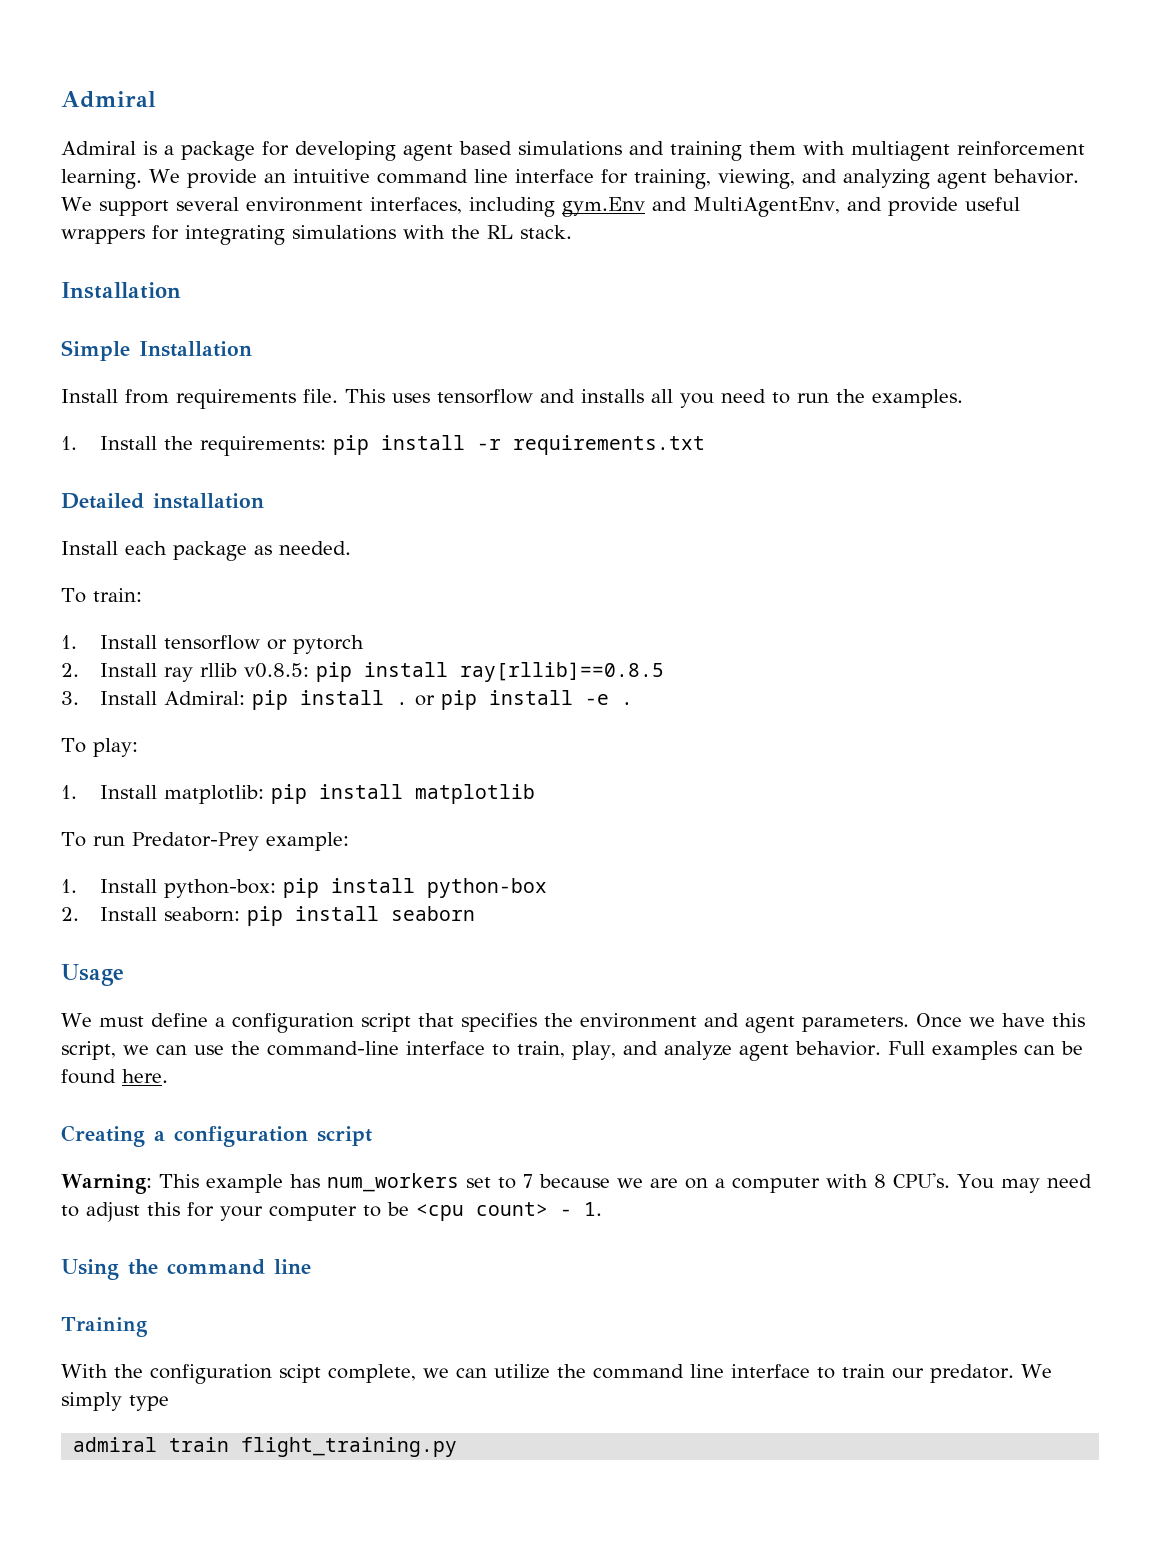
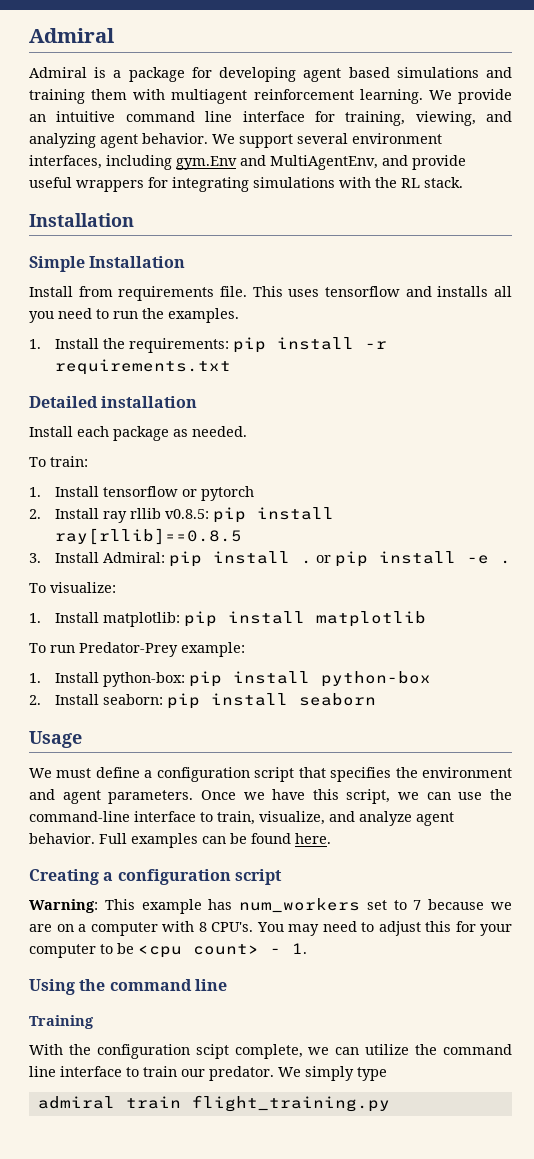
- To play:
+ To visualize:
- Once we have this script, we can use the command-line interface to train, play, and analyze agent behavior.
+ Once we have this script, we can use the command-line interface to train, visualize, and analyze agent behavior.

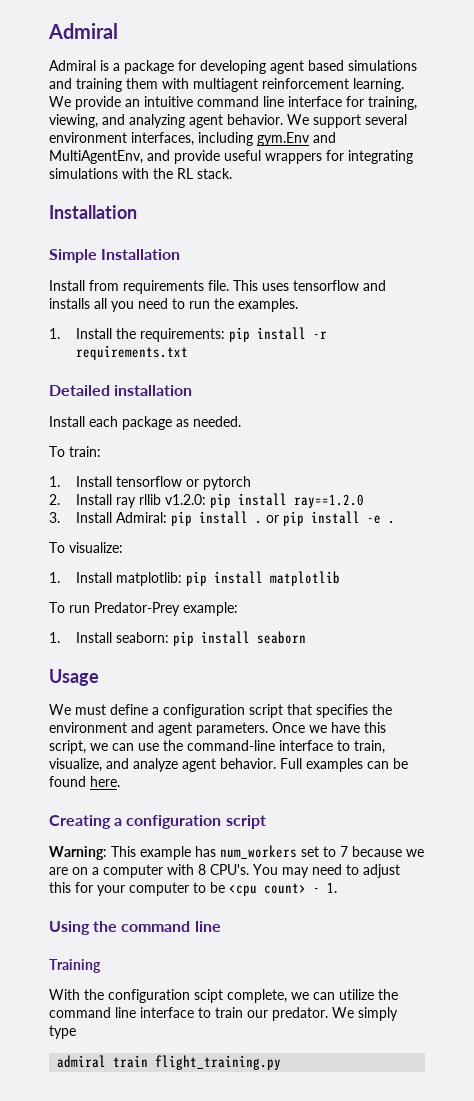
- 2. Install ray rllib v0.8.5: pip install ray[rllib]==0.8.5
+ 2. Install ray rllib v1.2.0: pip install ray==1.2.0
- 1. Install python-box: pip install python-box
- 2. Install seaborn: pip install seaborn
+ 1. Install seaborn: pip install seaborn

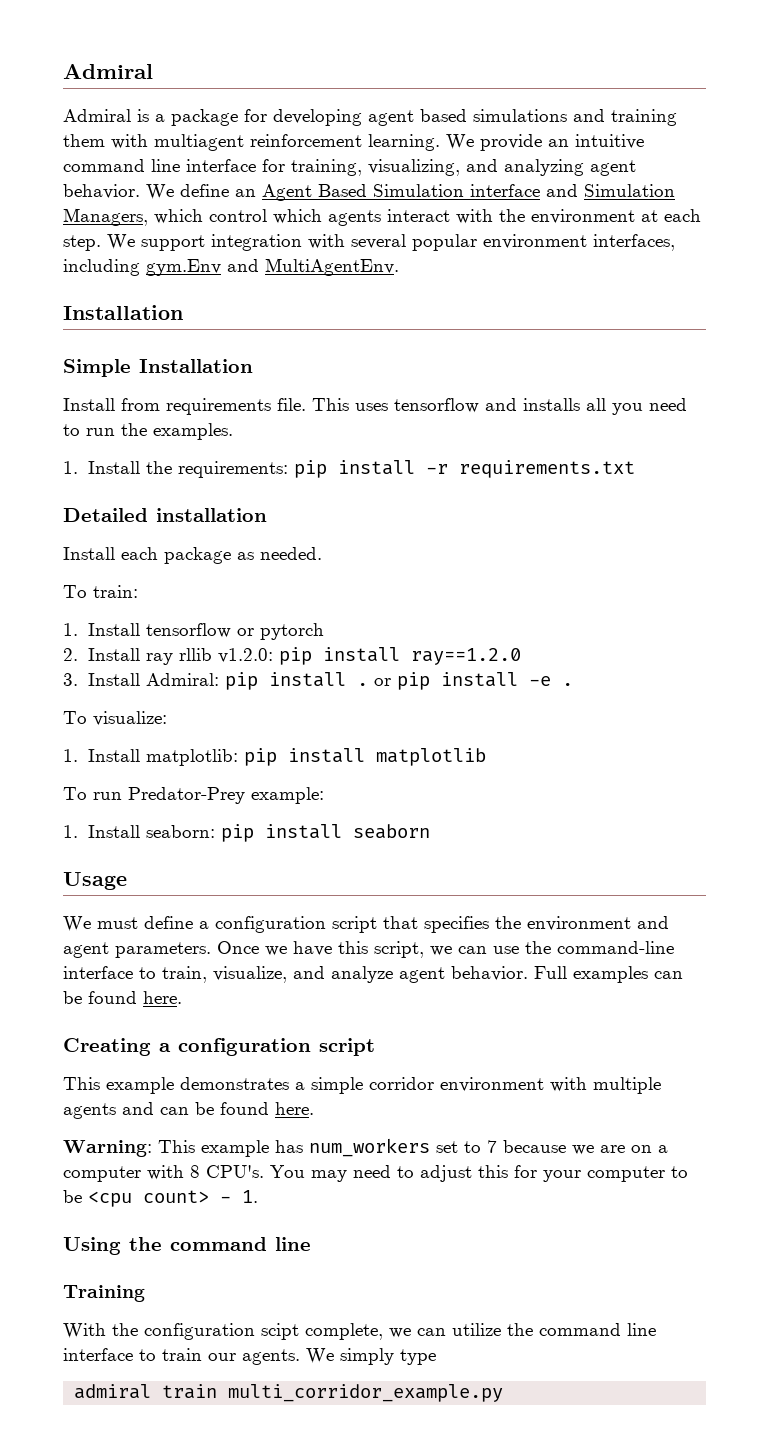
- We provide an intuitive command line interface for training, viewing, and analyzing agent behavior.
+ We provide an intuitive command line interface for training, visualizing, and analyzing agent behavior.
- We support several environment interfaces, including gym.Env and MultiAgentEnv, and provide useful wrappers for integrating simulations with the RL stack.
+ We define an Agent Based Simulation interface and Simulation Managers, which control which agents interact with the environment at each step. We support integration with several popular environment interfaces, including gym.Env and MultiAgentEnv.
+ This example demonstrates a simple corridor environment with multiple agents and can be found here.
- With the configuration scipt complete, we can utilize the command line interface to train our predator.
+ With the configuration scipt complete, we can utilize the command line interface to train our agents.
- admiral train flight_training.py
+ admiral train multi_corridor_example.py

